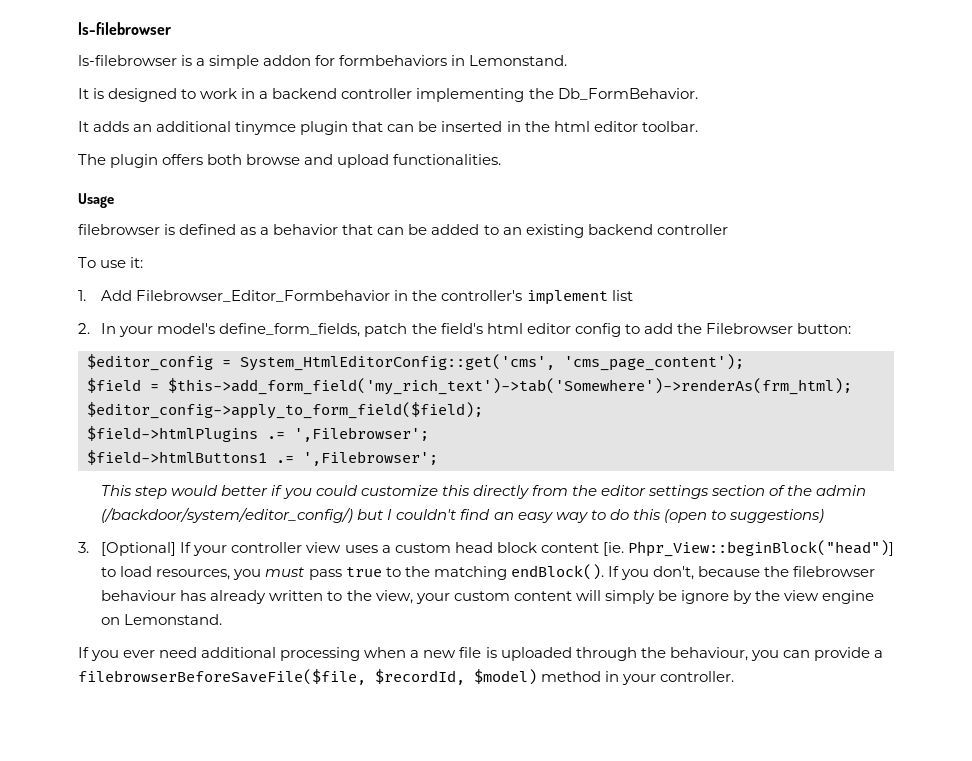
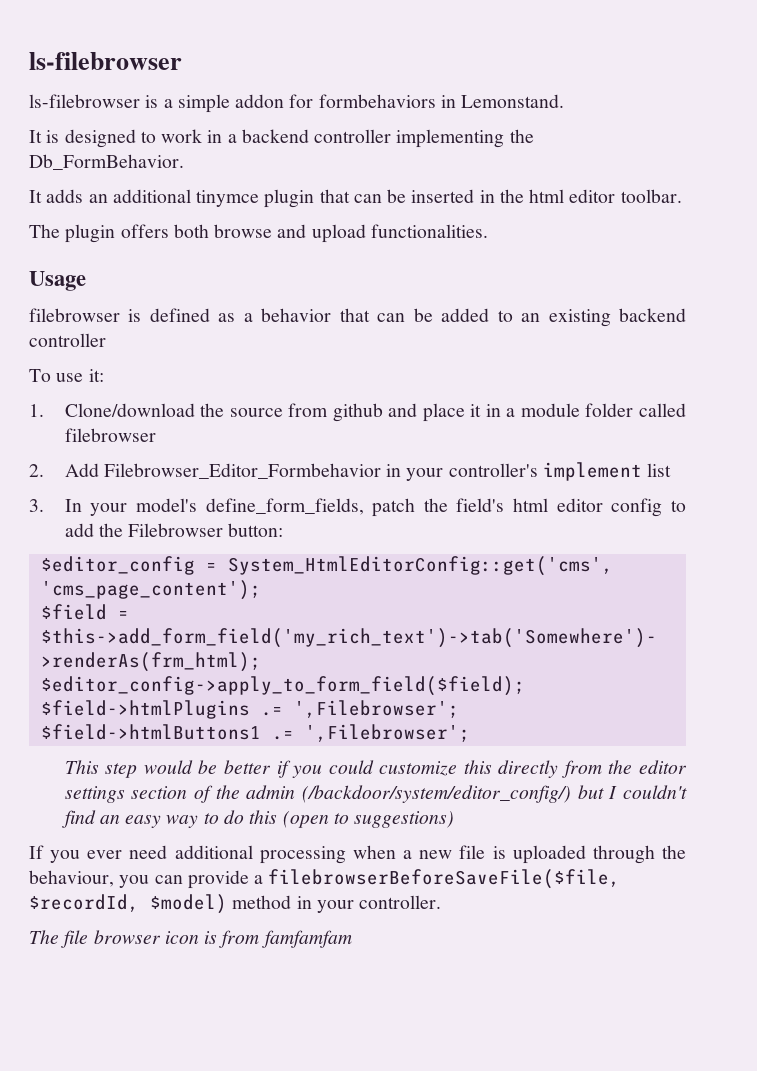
- 1. Add Filebrowser_Editor_Formbehavior in the controller's implement list
+ 1. Clone/download the source from github and place it in a module folder called filebrowser
+ 2. Add Filebrowser_Editor_Formbehavior in your controller's implement list
- 2. In your model's define_form_fields, patch the field's html editor config to add the Filebrowser button:
+ 3. In your model's define_form_fields, patch the field's html editor config to add the Filebrowser button:
- This step would better if you could customize this directly from the editor settings section of the admin (/backdoor/system/editor_config/) but I couldn't find an easy way to do this (open to suggestions)
+ This step would be better if you could customize this directly from the editor settings section of the admin (/backdoor/system/editor_config/) but I couldn't find an easy way to do this (open to suggestions)
- 3. [Optional] If your controller view uses a custom head block content [ie. Phpr_View::beginBlock("head")] to load resources, you must pass true to the matching endBlock(). If you don't, because the filebrowser behaviour has already written to the view, your custom content will simply be ignore by the view engine on Lemonstand.
+ The file browser icon is from famfamfam

